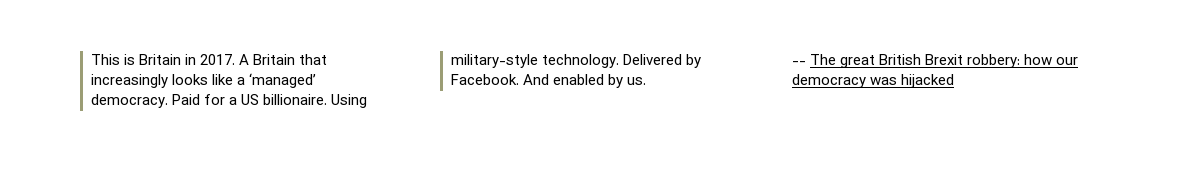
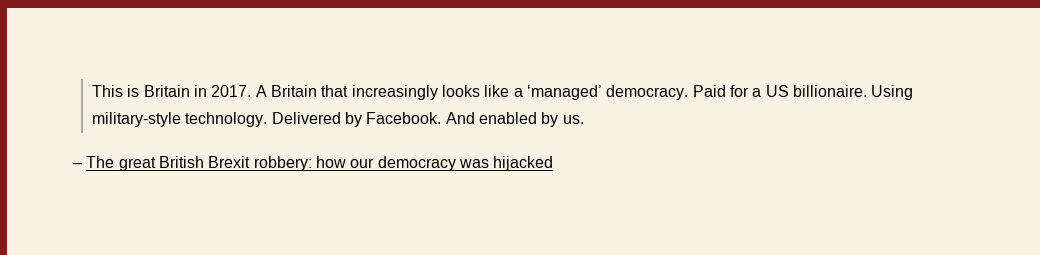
- -- The great British Brexit robbery: how our democracy was hijacked
+ – The great British Brexit robbery: how our democracy was hijacked

